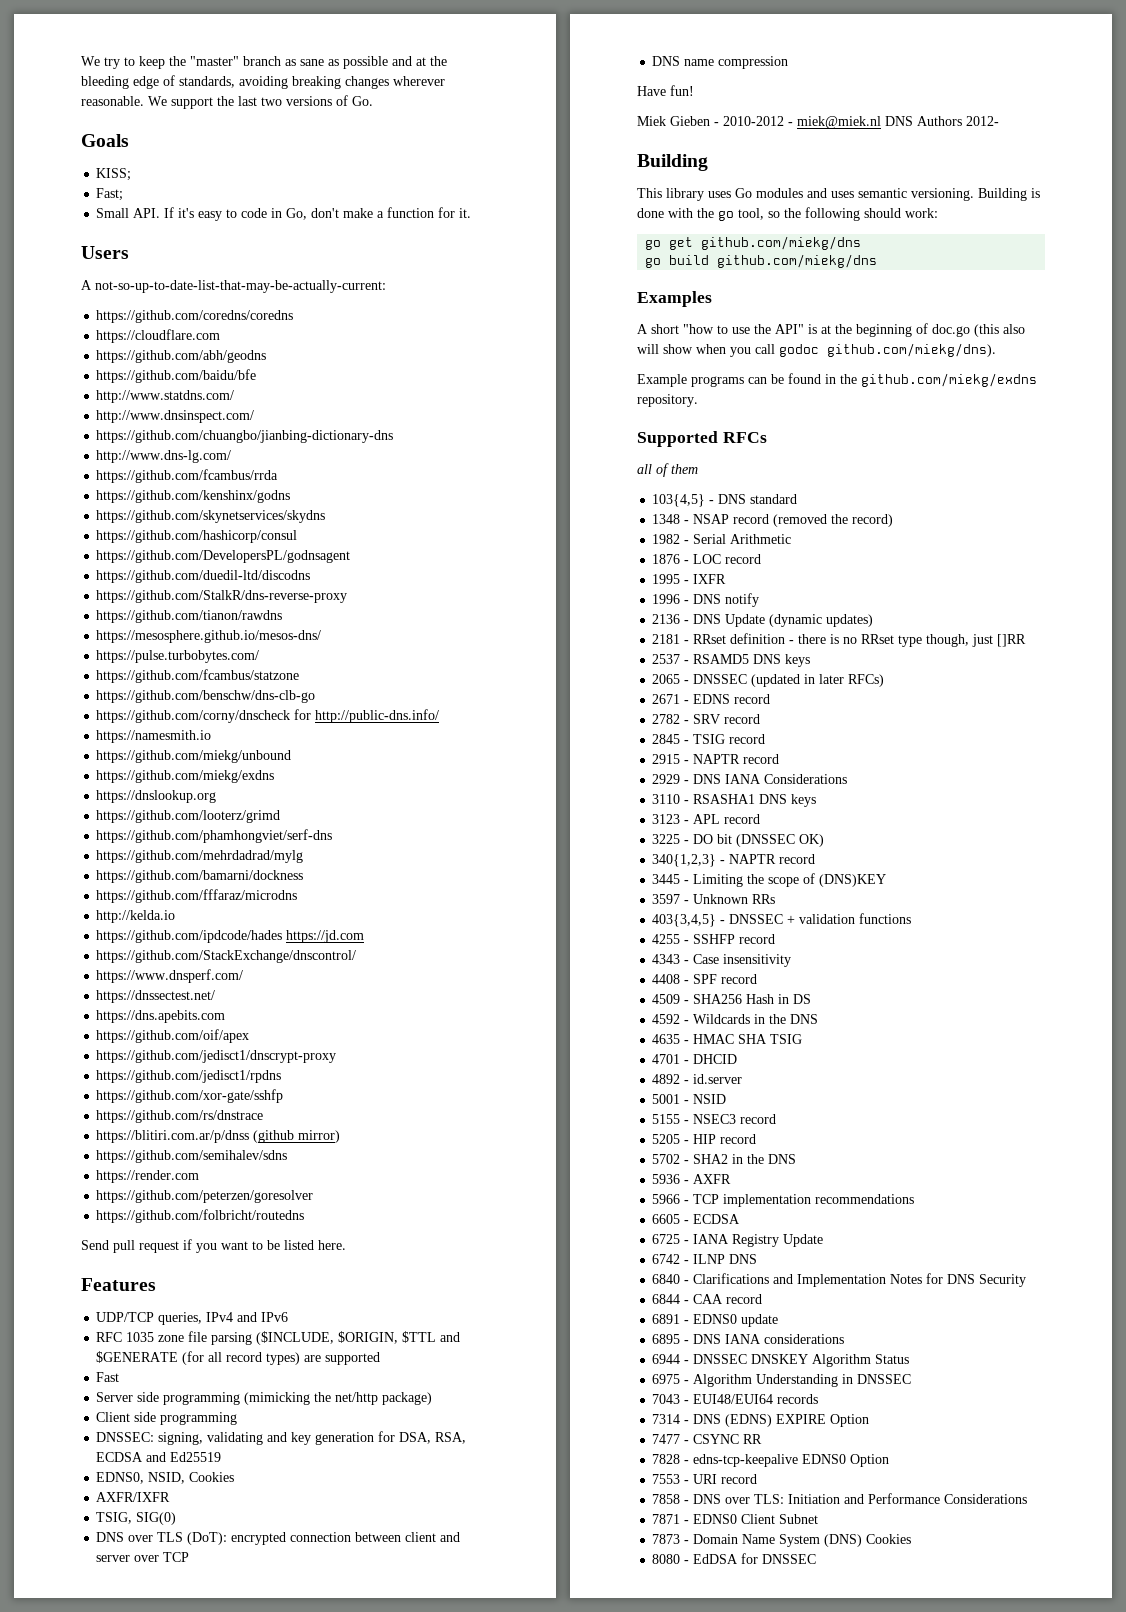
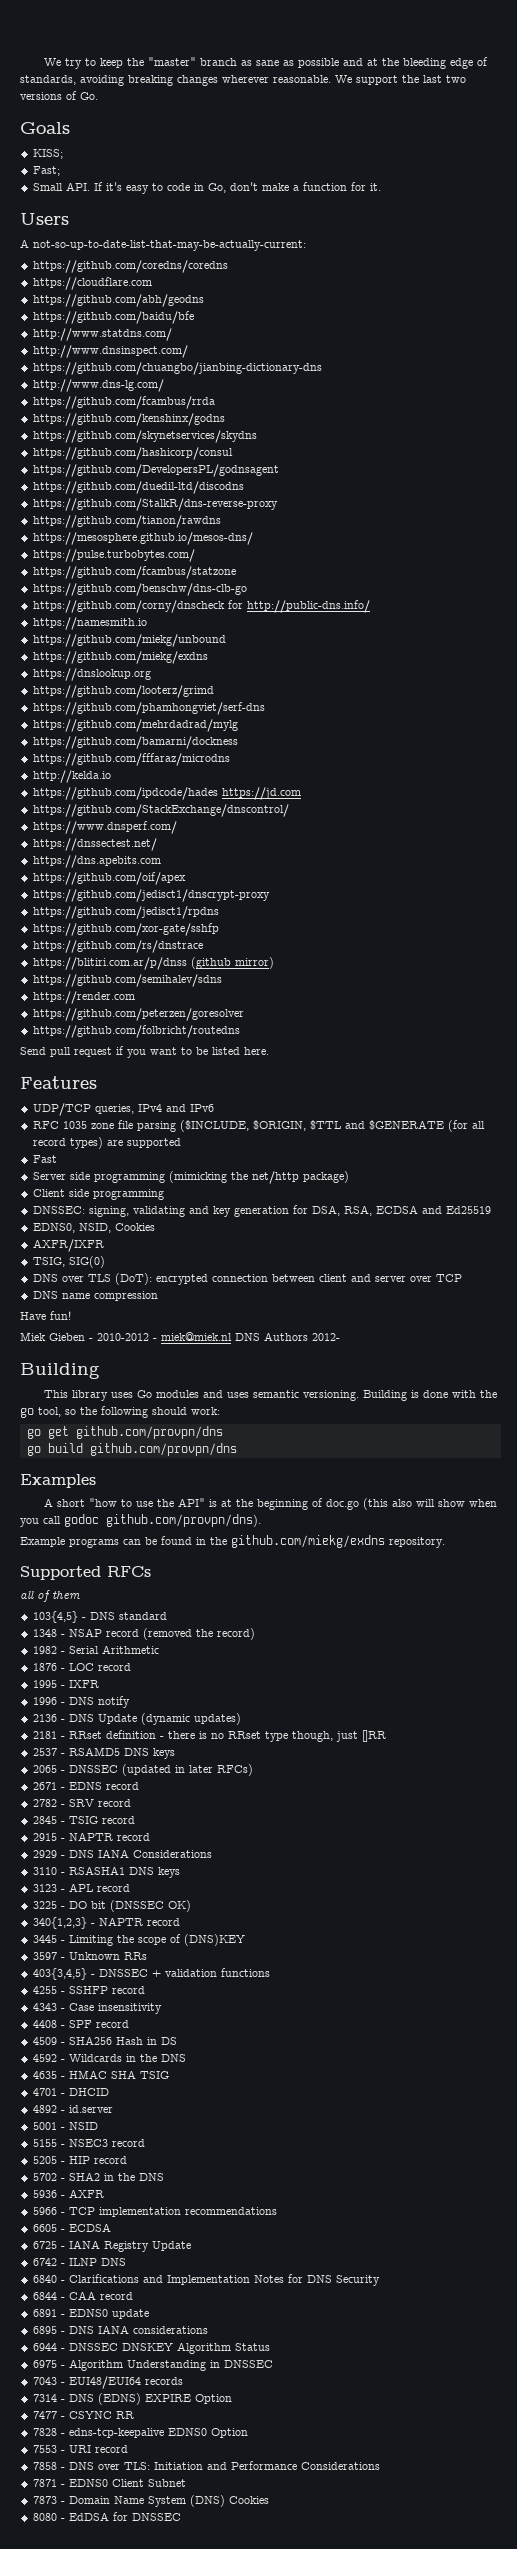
- go get github.com/miekg/dns
+ go get github.com/provpn/dns
- go build github.com/miekg/dns
+ go build github.com/provpn/dns
- A short "how to use the API" is at the beginning of doc.go (this also will show when you call godoc github.com/miekg/dns).
+ A short "how to use the API" is at the beginning of doc.go (this also will show when you call godoc github.com/provpn/dns).

